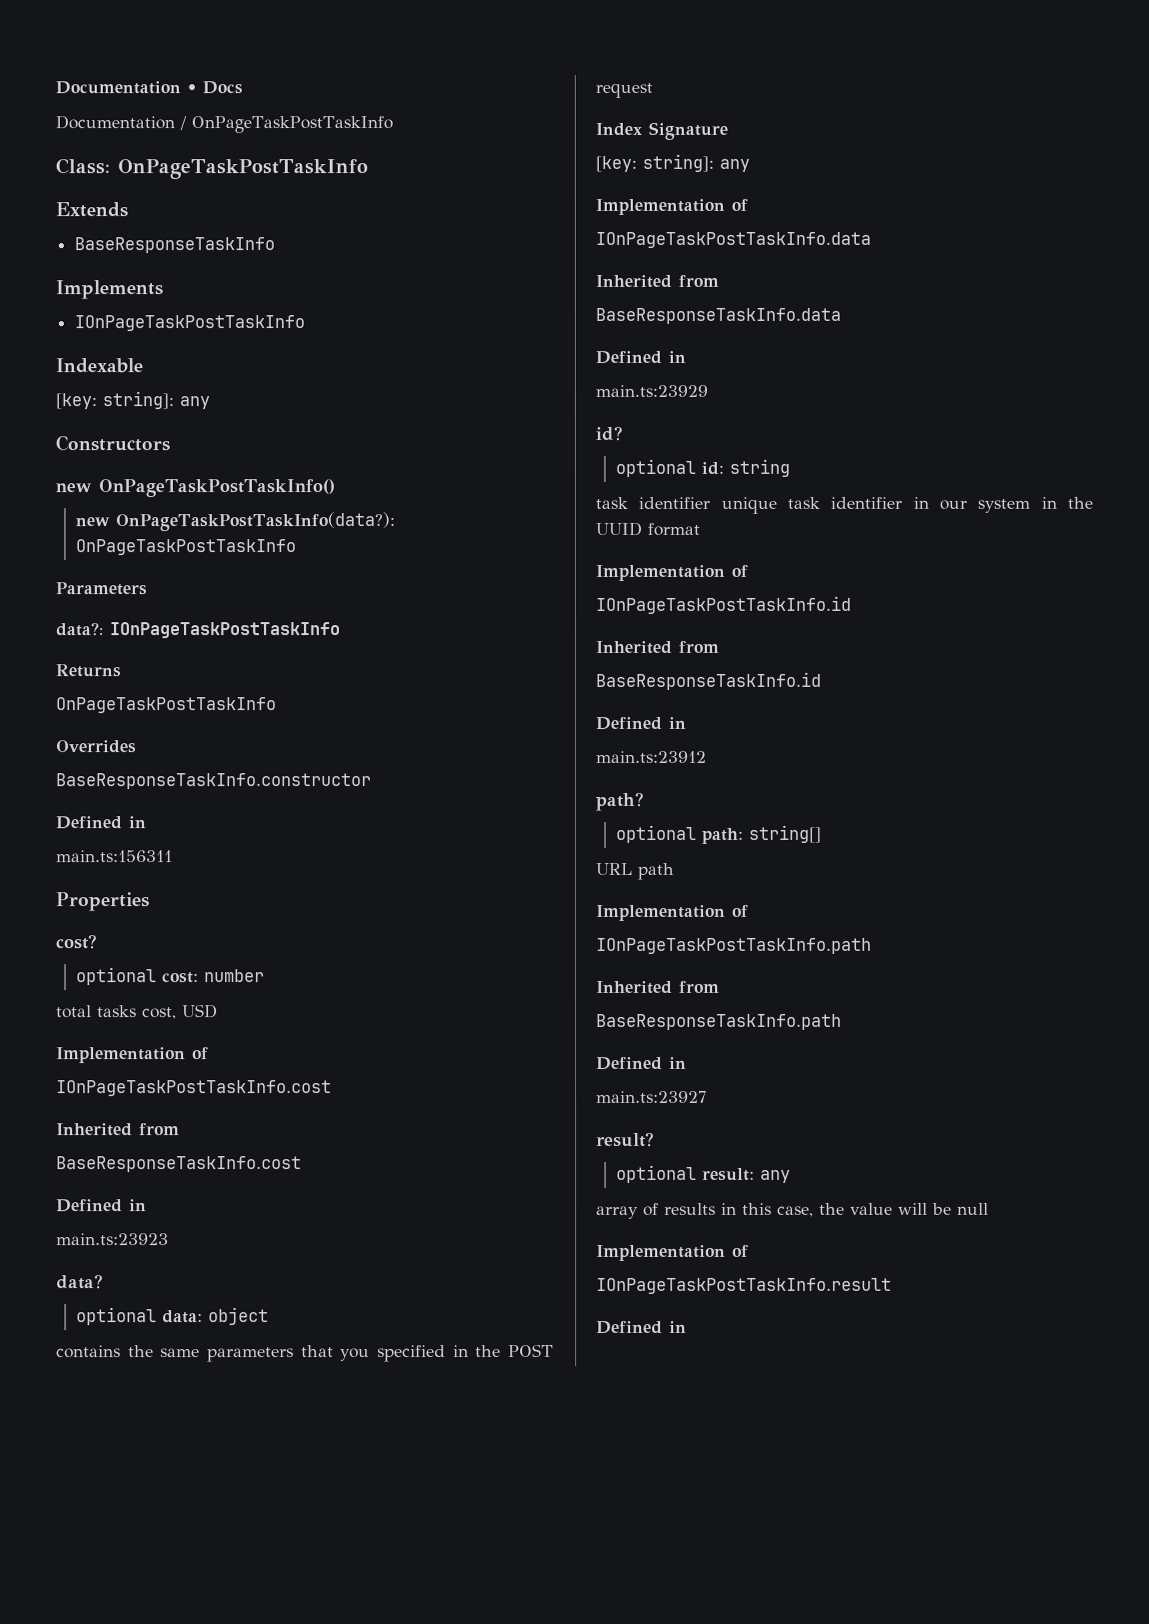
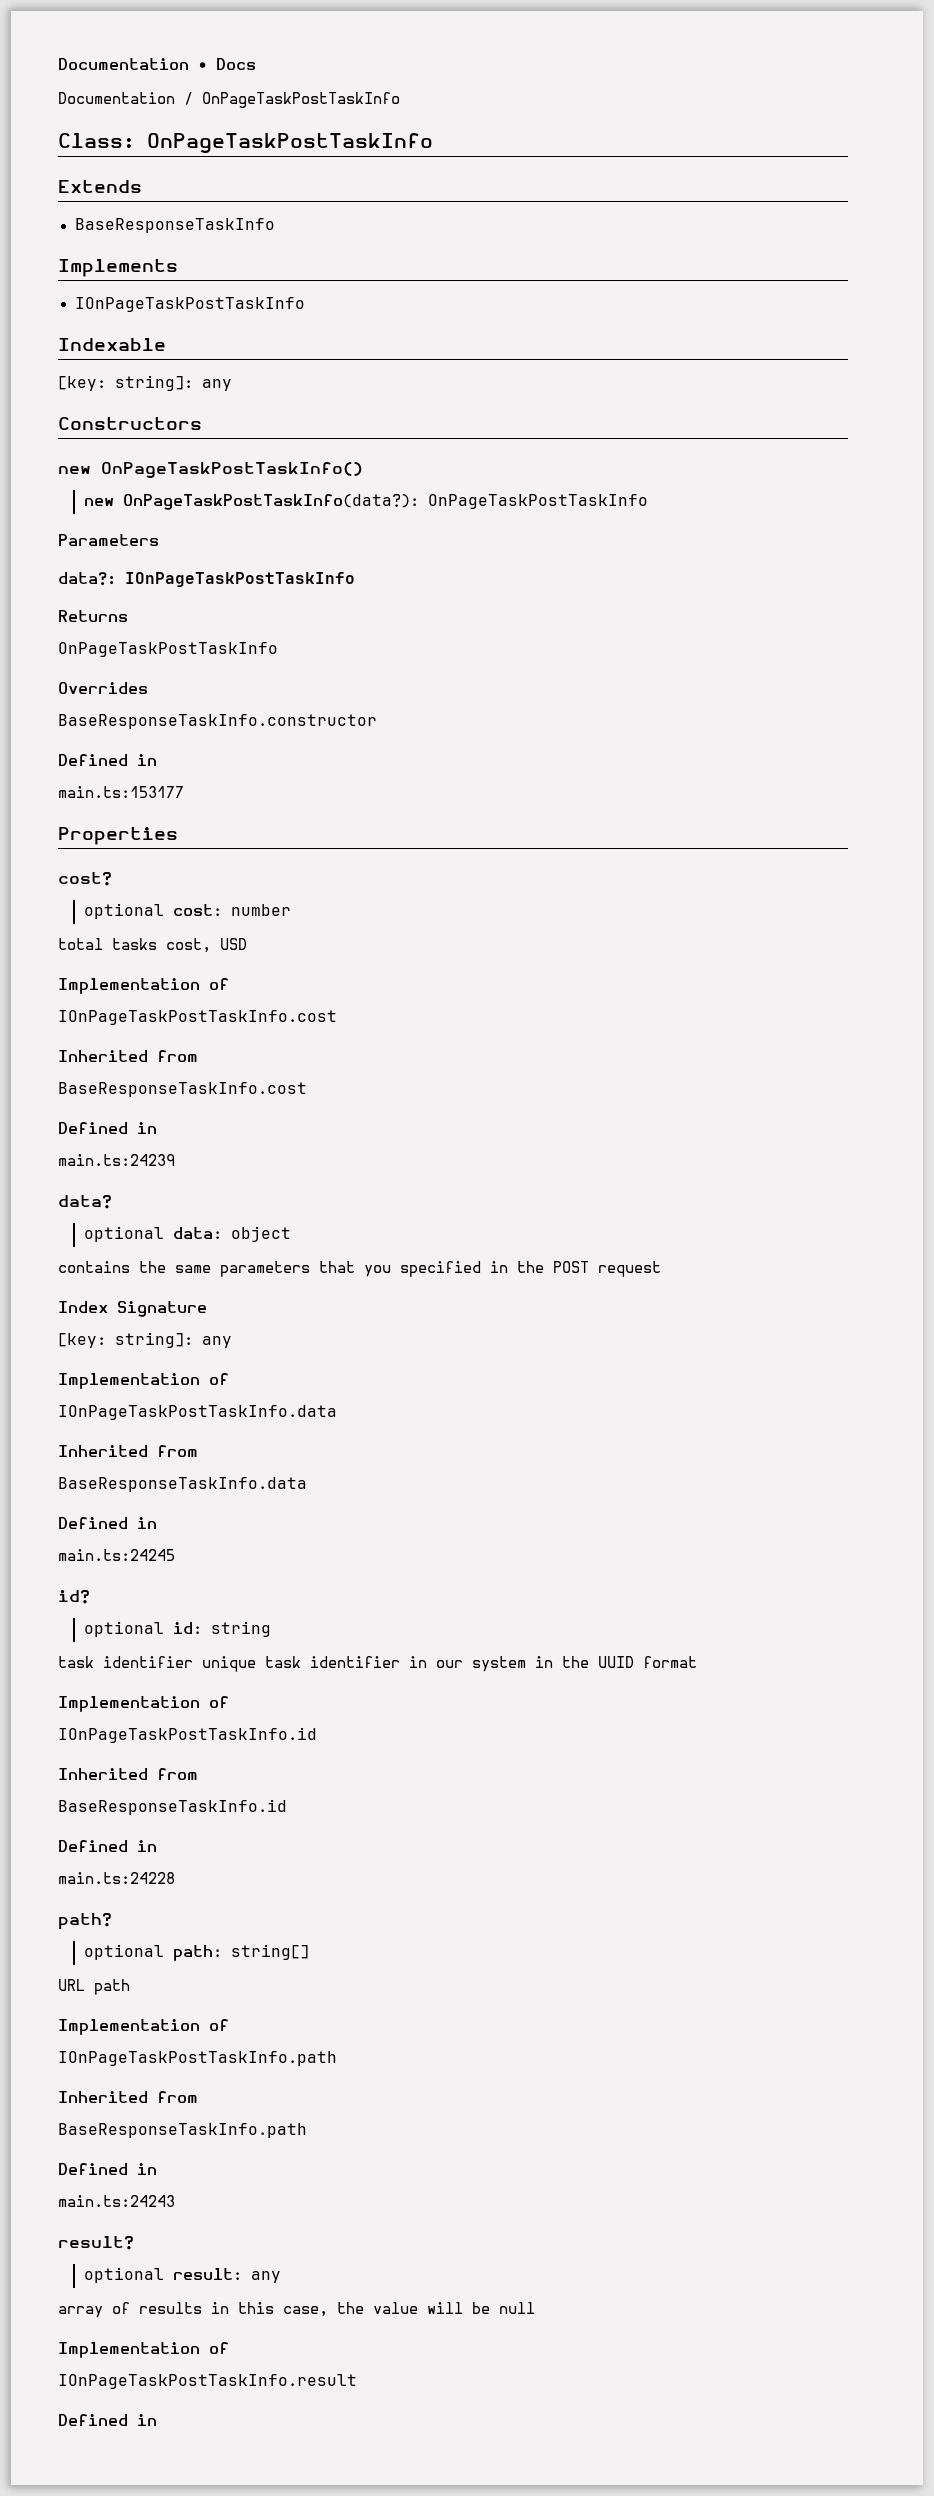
- main.ts:156311
+ main.ts:153177
- main.ts:23923
+ main.ts:24239
- main.ts:23929
+ main.ts:24245
- main.ts:23912
+ main.ts:24228
- main.ts:23927
+ main.ts:24243

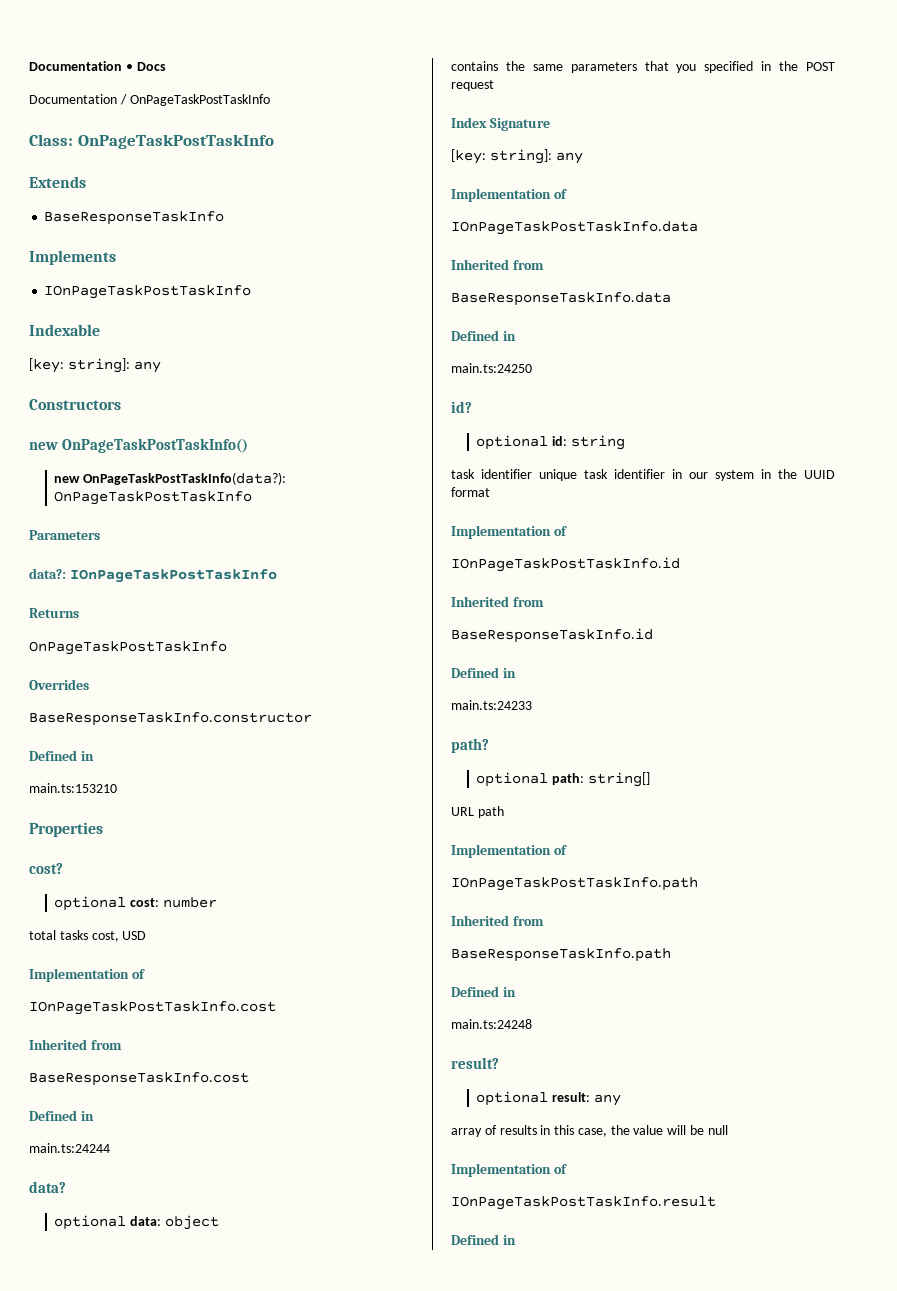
- main.ts:153177
+ main.ts:153210
- main.ts:24239
+ main.ts:24244
- main.ts:24245
+ main.ts:24250
- main.ts:24228
+ main.ts:24233
- main.ts:24243
+ main.ts:24248

